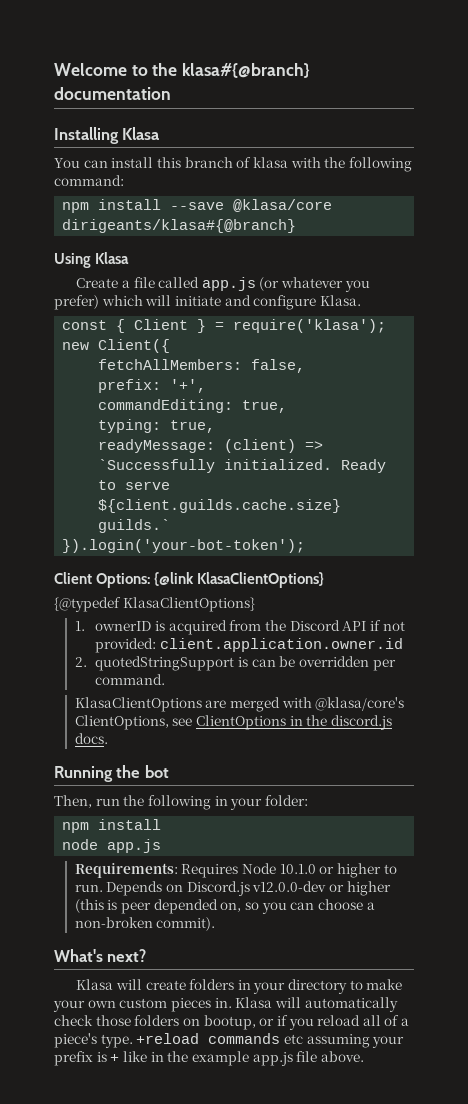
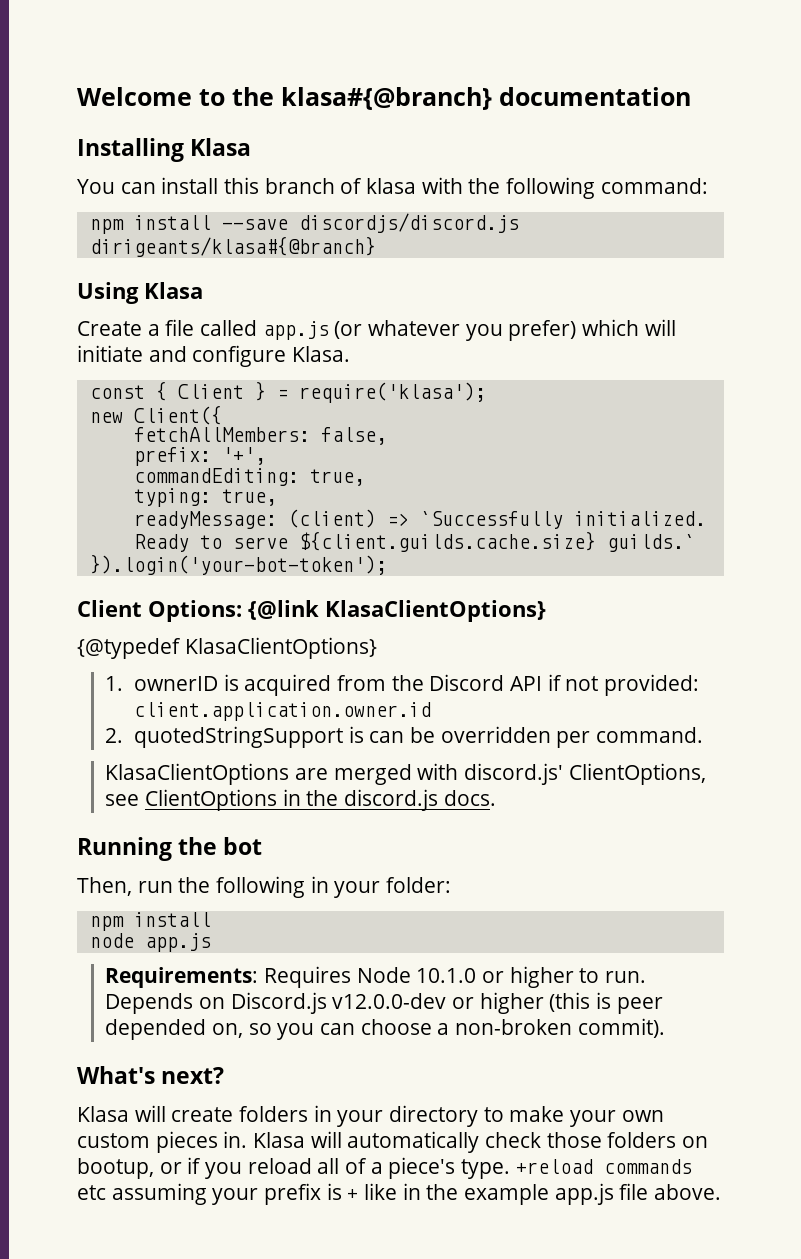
- npm install --save @klasa/core dirigeants/klasa#{@branch}
+ npm install --save discordjs/discord.js dirigeants/klasa#{@branch}
- KlasaClientOptions are merged with @klasa/core's ClientOptions, see ClientOptions in the discord.js docs.
+ KlasaClientOptions are merged with discord.js' ClientOptions, see ClientOptions in the discord.js docs.

